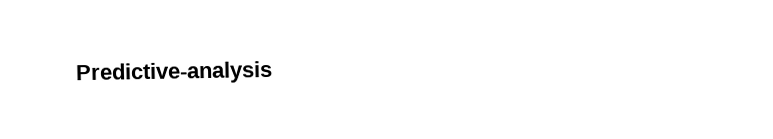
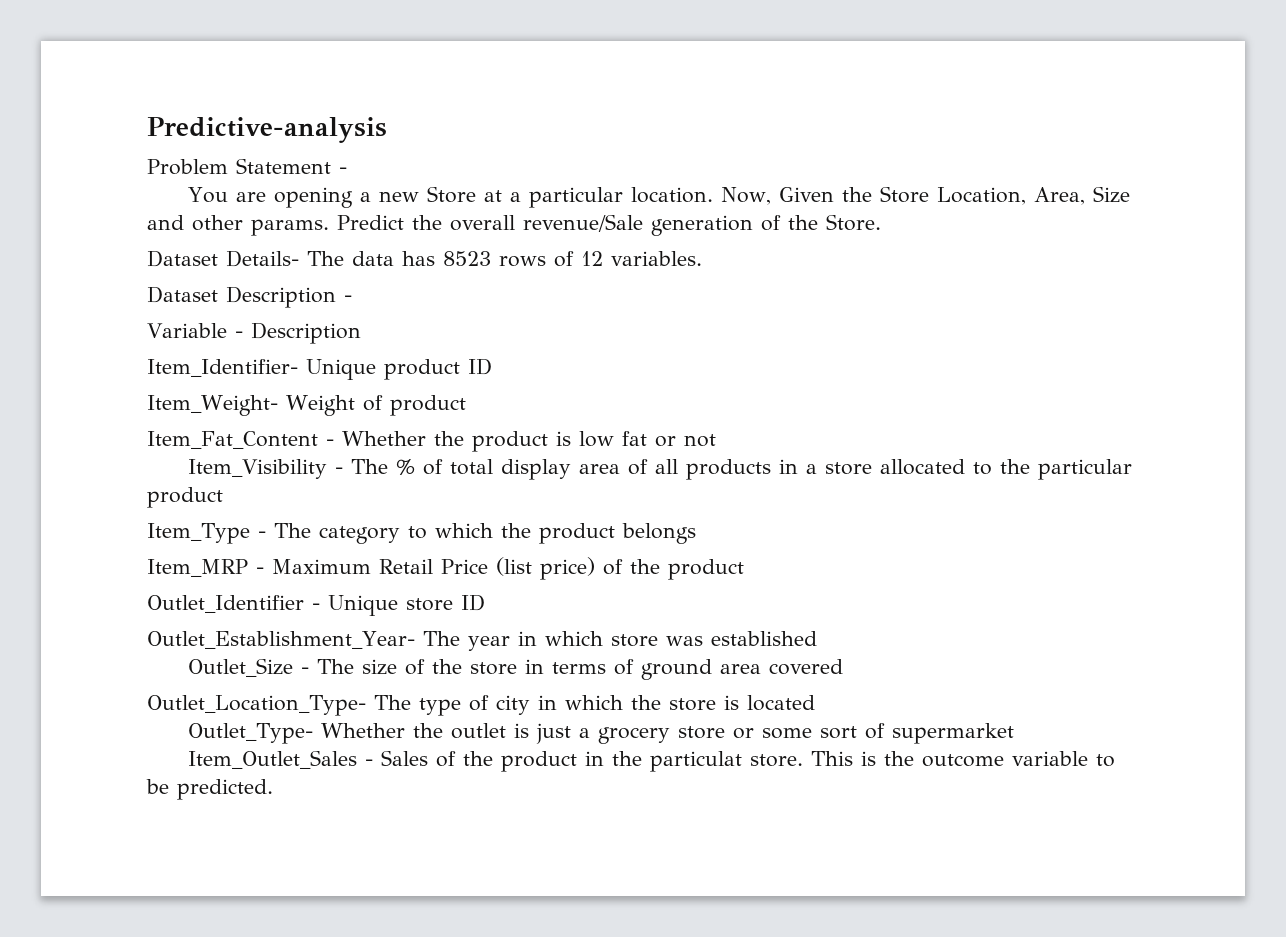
+ Problem Statement -
+ You are opening a new Store at a particular location. Now, Given the Store Location, Area, Size and other params. Predict the overall revenue/Sale generation of the Store.
+ Dataset Details- The data has 8523 rows of 12 variables.
+ Dataset Description -
+ Variable - Description
+ Item_Identifier- Unique product ID
+ Item_Weight- Weight of product
+ Item_Fat_Content - Whether the product is low fat or not
+ Item_Visibility - The % of total display area of all products in a store allocated to the particular product
+ Item_Type - The category to which the product belongs
+ Item_MRP - Maximum Retail Price (list price) of the product
+ Outlet_Identifier - Unique store ID
+ Outlet_Establishment_Year- The year in which store was established
+ Outlet_Size - The size of the store in terms of ground area covered
+ Outlet_Location_Type- The type of city in which the store is located
+ Outlet_Type- Whether the outlet is just a grocery store or some sort of supermarket
+ Item_Outlet_Sales - Sales of the product in the particulat store. This is the outcome variable to be predicted.

